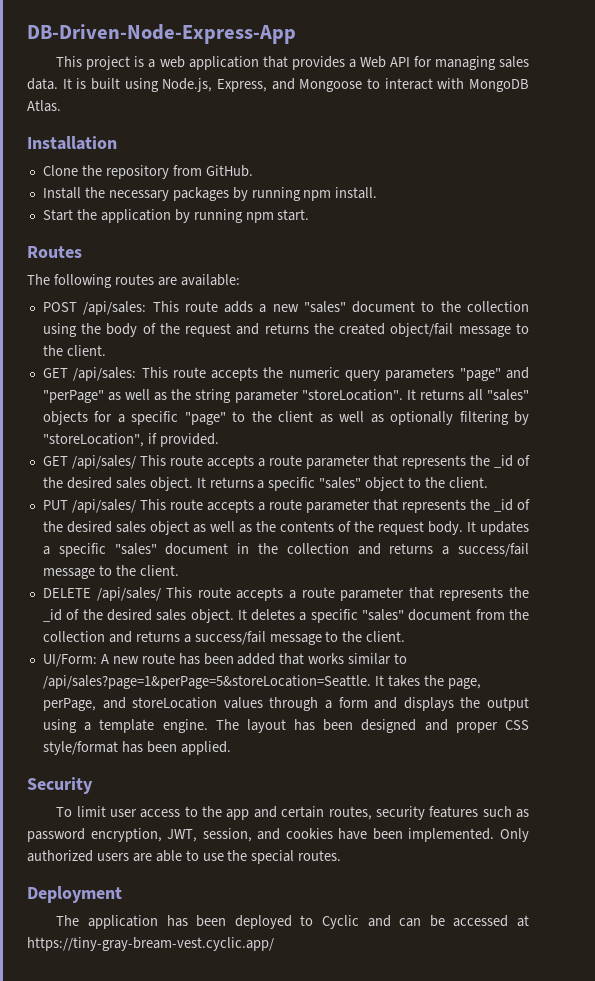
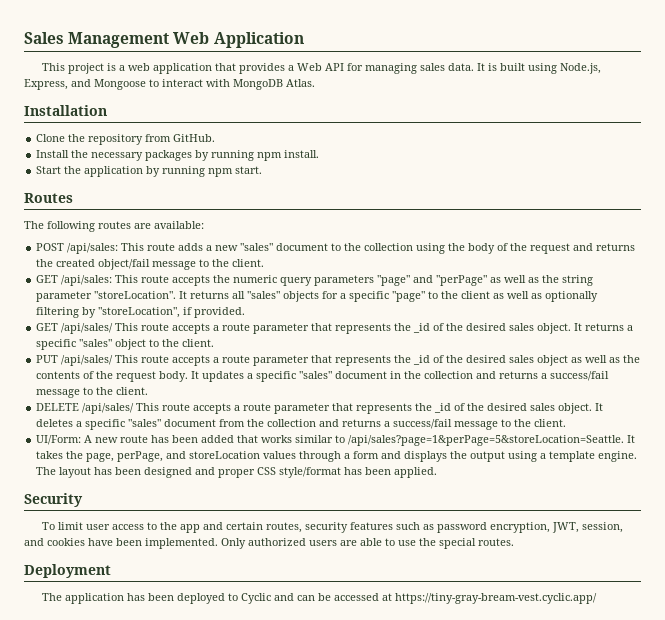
- DB-Driven-Node-Express-App
+ Sales Management Web Application

